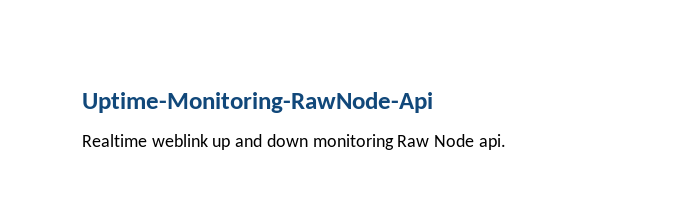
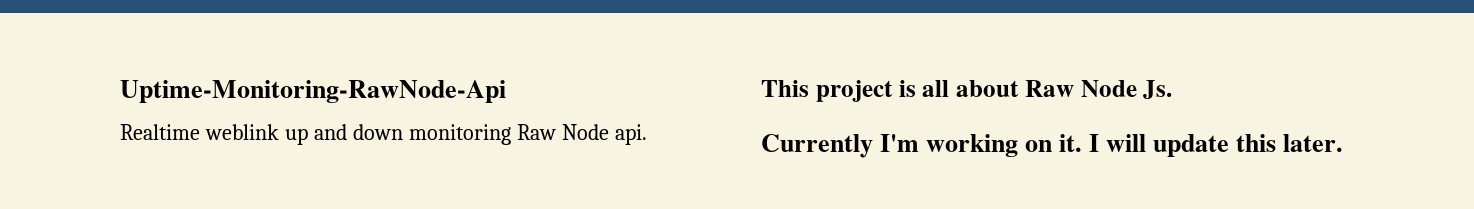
+ This project is all about Raw Node Js.
+ Currently I'm working on it. I will update this later.

